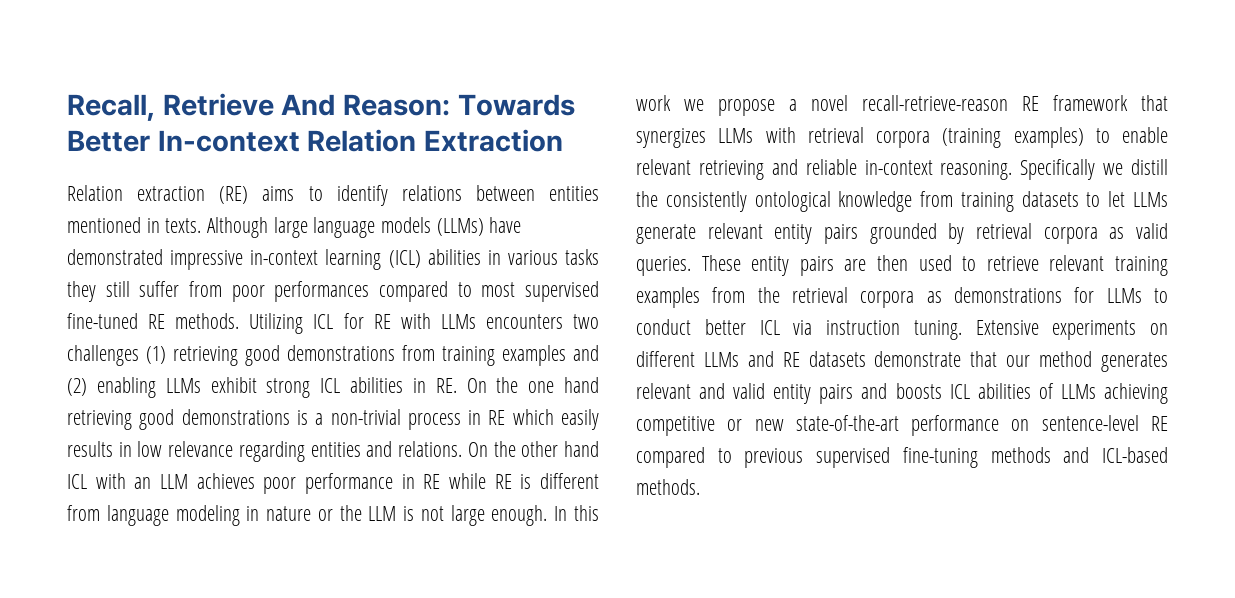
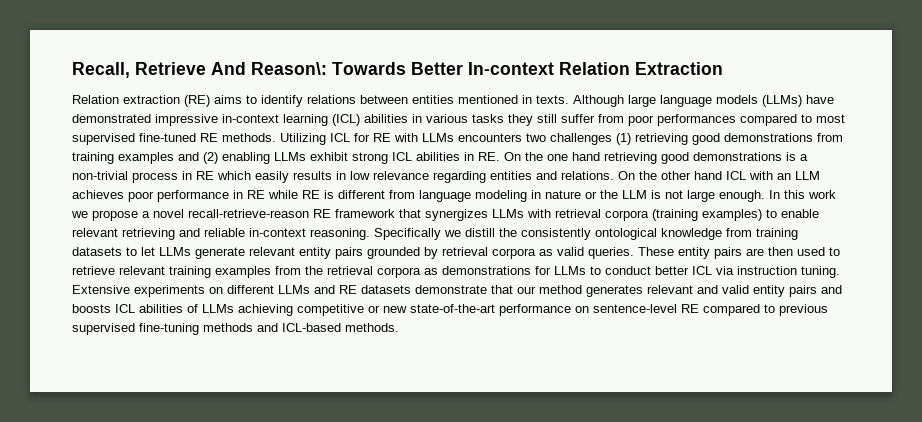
- Recall, Retrieve And Reason: Towards Better In-context Relation Extraction
+ Recall, Retrieve And Reason\: Towards Better In-context Relation Extraction

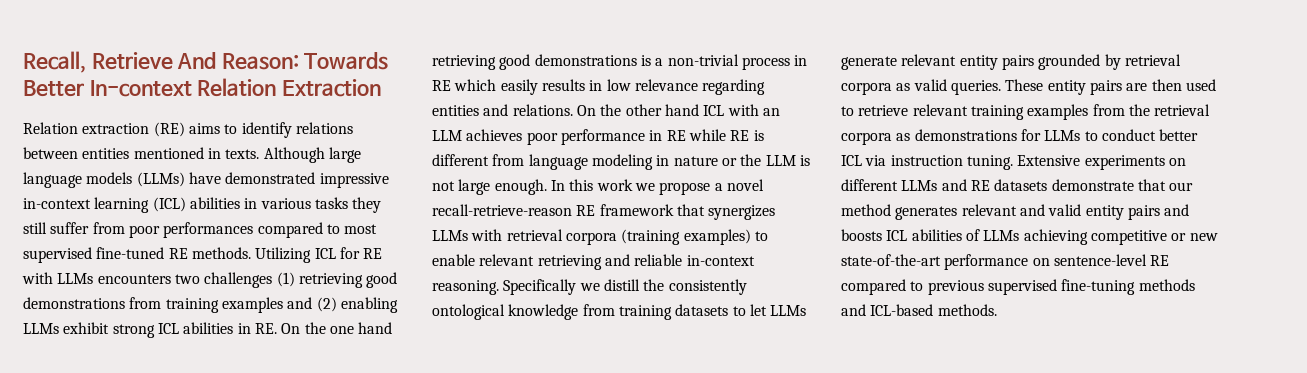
- Recall, Retrieve And Reason\: Towards Better In-context Relation Extraction
+ Recall, Retrieve And Reason: Towards Better In-context Relation Extraction

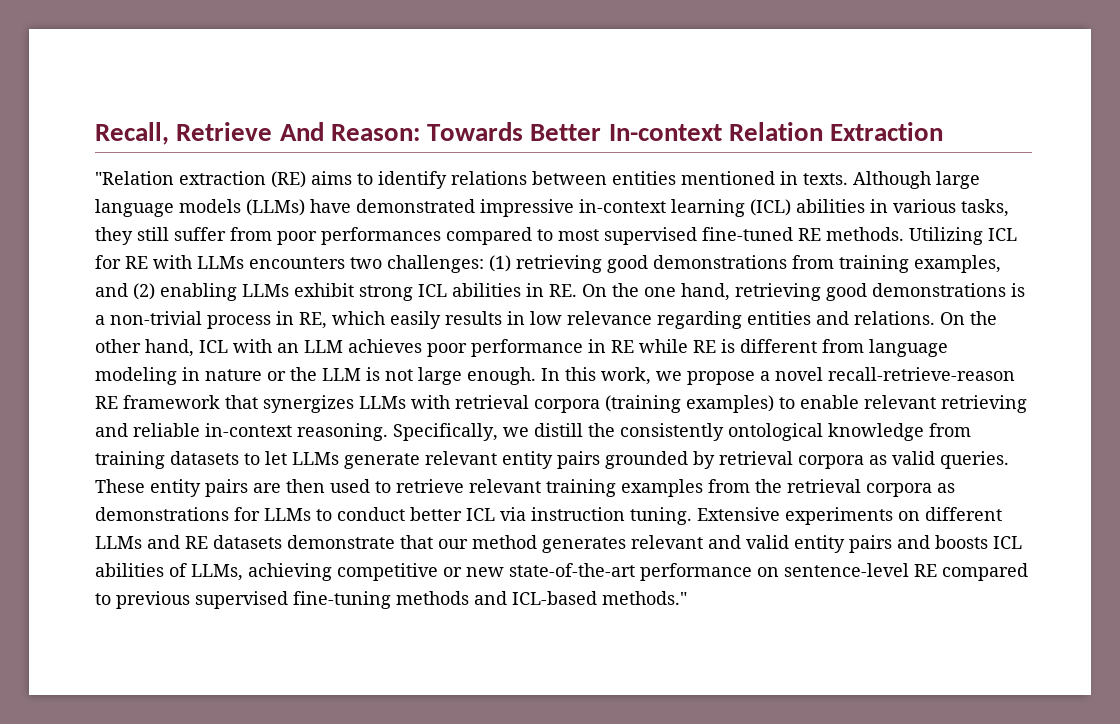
- Relation extraction (RE) aims to identify relations between entities mentioned in texts.
+ "Relation extraction (RE) aims to identify relations between entities mentioned in texts.
- Although large language models (LLMs) have demonstrated impressive in-context learning (ICL) abilities in various tasks they still suffer from poor performances compared to most supervised fine-tuned RE methods.
+ Although large language models (LLMs) have demonstrated impressive in-context learning (ICL) abilities in various tasks, they still suffer from poor performances compared to most supervised fine-tuned RE methods.
- Utilizing ICL for RE with LLMs encounters two challenges (1) retrieving good demonstrations from training examples and (2) enabling LLMs exhibit strong ICL abilities in RE. On the one hand retrieving good demonstrations is a non-trivial process in RE which easily results in low relevance regarding entities and relations.
+ Utilizing ICL for RE with LLMs encounters two challenges: (1) retrieving good demonstrations from training examples, and (2) enabling LLMs exhibit strong ICL abilities in RE. On the one hand, retrieving good demonstrations is a non-trivial process in RE, which easily results in low relevance regarding entities and relations.
- On the other hand ICL with an LLM achieves poor performance in RE while RE is different from language modeling in nature or the LLM is not large enough.
+ On the other hand, ICL with an LLM achieves poor performance in RE while RE is different from language modeling in nature or the LLM is not large enough.
- In this work we propose a novel recall-retrieve-reason RE framework that synergizes LLMs with retrieval corpora (training examples) to enable relevant retrieving and reliable in-context reasoning.
+ In this work, we propose a novel recall-retrieve-reason RE framework that synergizes LLMs with retrieval corpora (training examples) to enable relevant retrieving and reliable in-context reasoning.
- Specifically we distill the consistently ontological knowledge from training datasets to let LLMs generate relevant entity pairs grounded by retrieval corpora as valid queries.
+ Specifically, we distill the consistently ontological knowledge from training datasets to let LLMs generate relevant entity pairs grounded by retrieval corpora as valid queries.
- Extensive experiments on different LLMs and RE datasets demonstrate that our method generates relevant and valid entity pairs and boosts ICL abilities of LLMs achieving competitive or new state-of-the-art performance on sentence-level RE compared to previous supervised fine-tuning methods and ICL-based methods.
+ Extensive experiments on different LLMs and RE datasets demonstrate that our method generates relevant and valid entity pairs and boosts ICL abilities of LLMs, achieving competitive or new state-of-the-art performance on sentence-level RE compared to previous supervised fine-tuning methods and ICL-based methods."

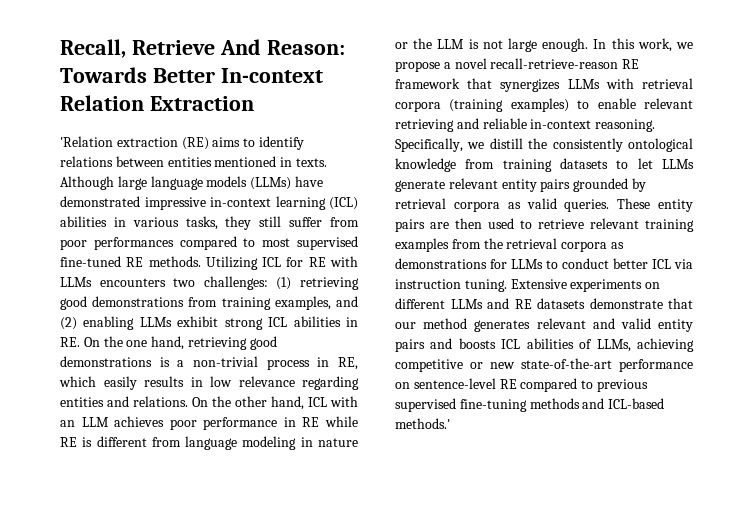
- "Relation extraction (RE) aims to identify relations between entities mentioned in texts.
+ 'Relation extraction (RE) aims to identify relations between entities mentioned in texts.
- Extensive experiments on different LLMs and RE datasets demonstrate that our method generates relevant and valid entity pairs and boosts ICL abilities of LLMs, achieving competitive or new state-of-the-art performance on sentence-level RE compared to previous supervised fine-tuning methods and ICL-based methods."
+ Extensive experiments on different LLMs and RE datasets demonstrate that our method generates relevant and valid entity pairs and boosts ICL abilities of LLMs, achieving competitive or new state-of-the-art performance on sentence-level RE compared to previous supervised fine-tuning methods and ICL-based methods.'

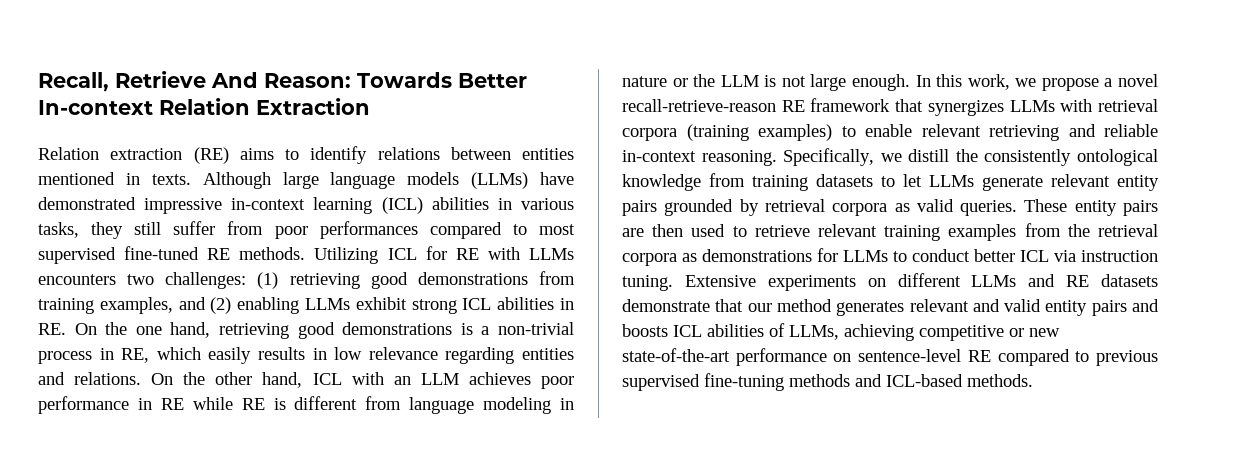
- 'Relation extraction (RE) aims to identify relations between entities mentioned in texts.
+ Relation extraction (RE) aims to identify relations between entities mentioned in texts.
- Extensive experiments on different LLMs and RE datasets demonstrate that our method generates relevant and valid entity pairs and boosts ICL abilities of LLMs, achieving competitive or new state-of-the-art performance on sentence-level RE compared to previous supervised fine-tuning methods and ICL-based methods.'
+ Extensive experiments on different LLMs and RE datasets demonstrate that our method generates relevant and valid entity pairs and boosts ICL abilities of LLMs, achieving competitive or new state-of-the-art performance on sentence-level RE compared to previous supervised fine-tuning methods and ICL-based methods.

